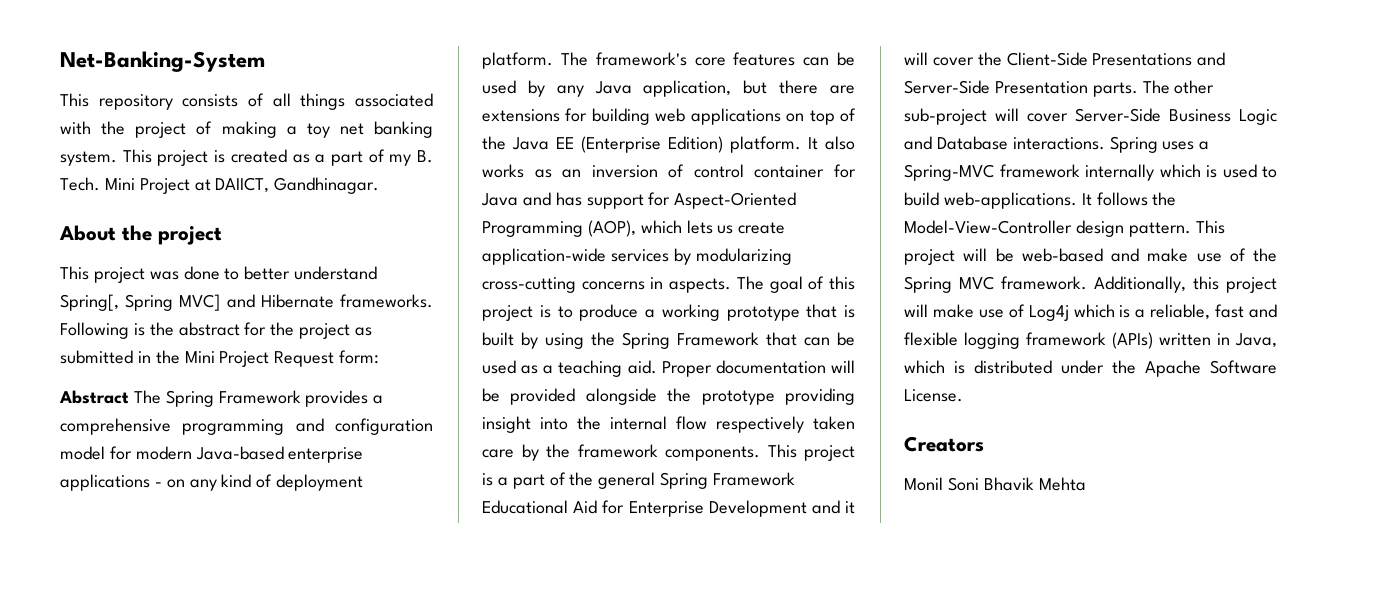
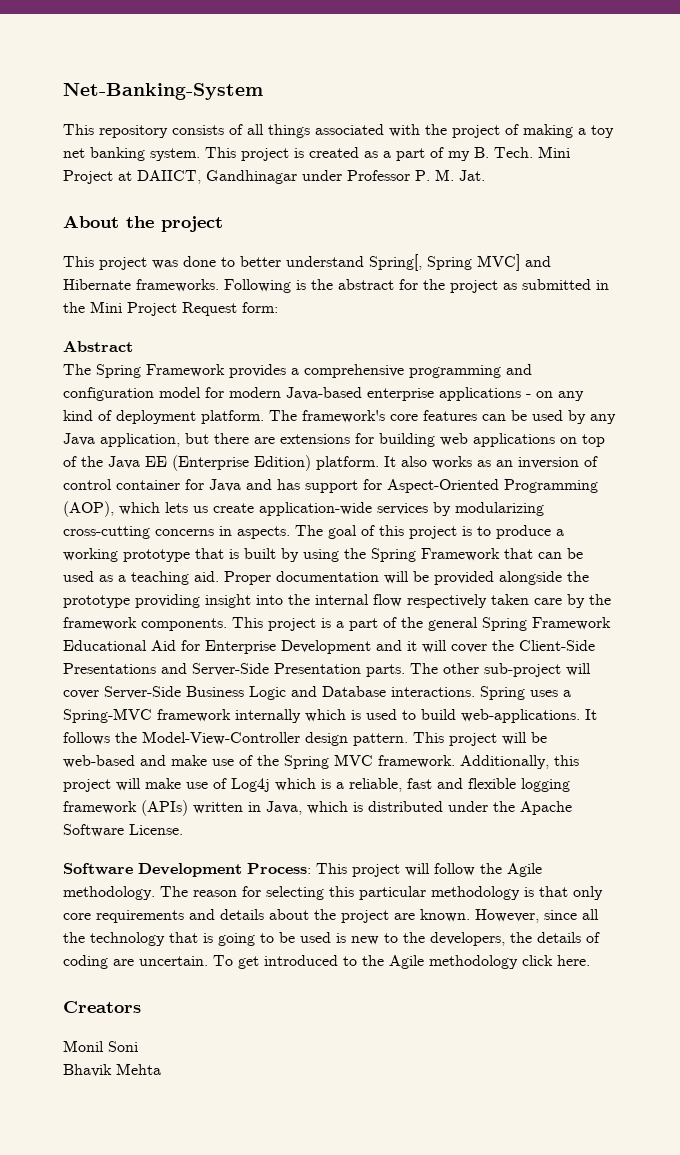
- Mini Project at DAIICT, Gandhinagar.
+ Mini Project at DAIICT, Gandhinagar under Professor P. M. Jat.
- Abstract The Spring Framework provides a comprehensive programming and configuration model for modern Java-based enterprise applications - on any kind of deployment platform.
+ Abstract
+ The Spring Framework provides a comprehensive programming and configuration model for modern Java-based enterprise applications - on any kind of deployment platform.
+ Software Development Process: This project will follow the Agile methodology. The reason for selecting this particular methodology is that only core requirements and details about the project are known. However, since all the technology that is going to be used is new to the developers, the details of coding are uncertain. To get introduced to the Agile methodology click here.
- Monil Soni Bhavik Mehta
+ Monil Soni
+ Bhavik Mehta

